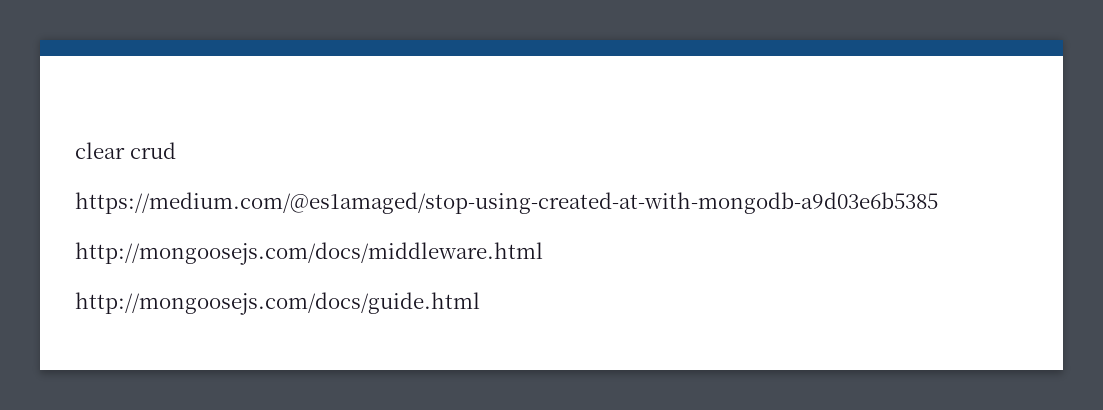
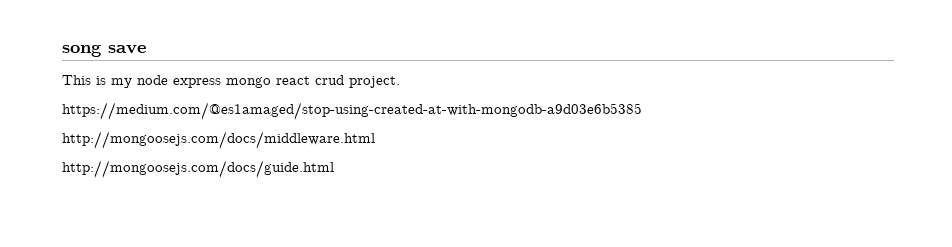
- clear crud
+ song save
+ This is my node express mongo react crud project.

